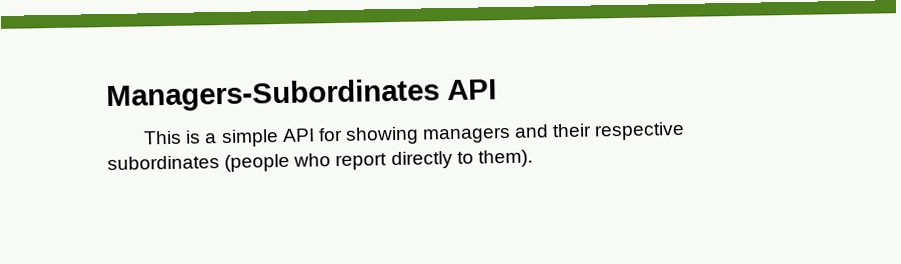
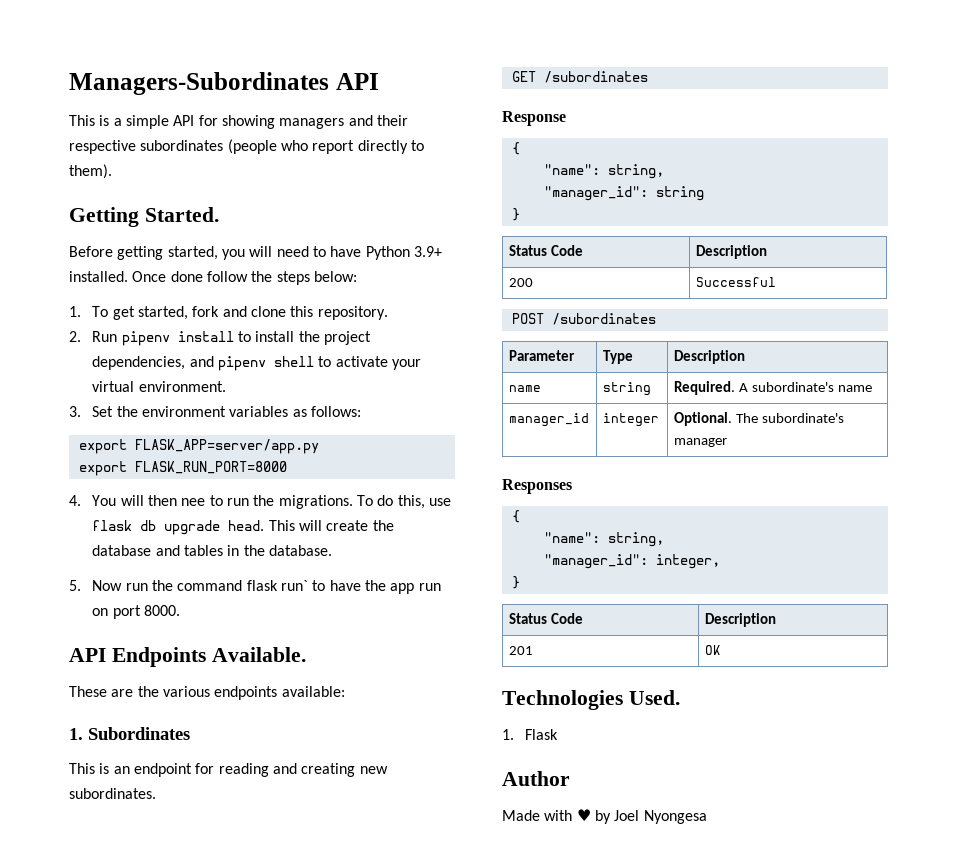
+ Getting Started.
+ Before getting started, you will need to have Python 3.9+ installed. Once done follow the steps below:
+ 1. To get started, fork and clone this repository.
+ 2. Run pipenv install to install the project dependencies, and pipenv shell to activate your virtual environment.
+ 3. Set the environment variables as follows:
+ export FLASK_APP=server/app.py
+ export FLASK_RUN_PORT=8000
+ 4. You will then nee to run the migrations. To do this, use flask db upgrade head. This will create the database and tables in the database.
+ 5. Now run the command flask run` to have the app run on port 8000.
+ API Endpoints Available.
+ These are the various endpoints available:
+ 1. Subordinates
+ This is an endpoint for reading and creating new subordinates.
+ GET /subordinates
+ Response
+ {
+ "name": string,
+ "manager_id": string
+ }
+ Status Code | Description
+ 200 | Successful
+ POST /subordinates
+ Parameter | Type | Description
+ name | string | Required. A subordinate's name
+ manager_id | integer | Optional. The subordinate's manager
+ Responses
+ {
+ "name": string,
+ "manager_id": integer,
+ }
+ Status Code | Description
+ 201 | OK
+ Technologies Used.
+ 1. Flask
+ Author
+ Made with ♥ by Joel Nyongesa

